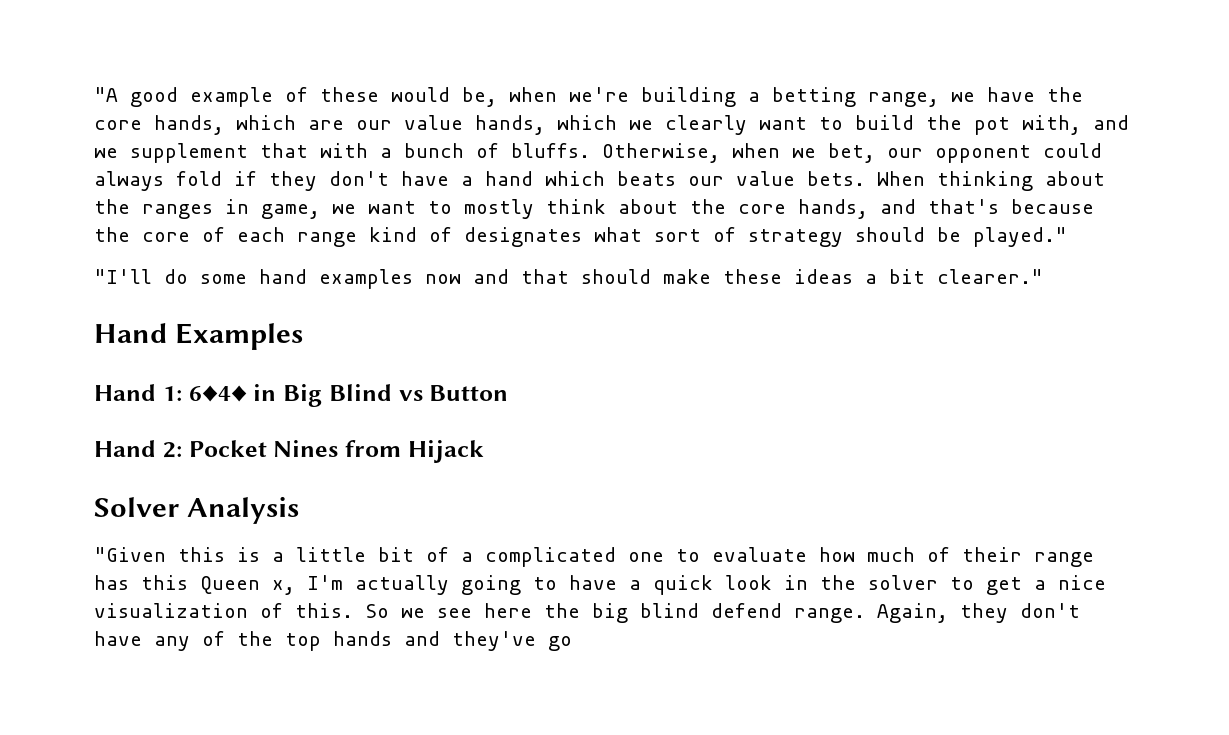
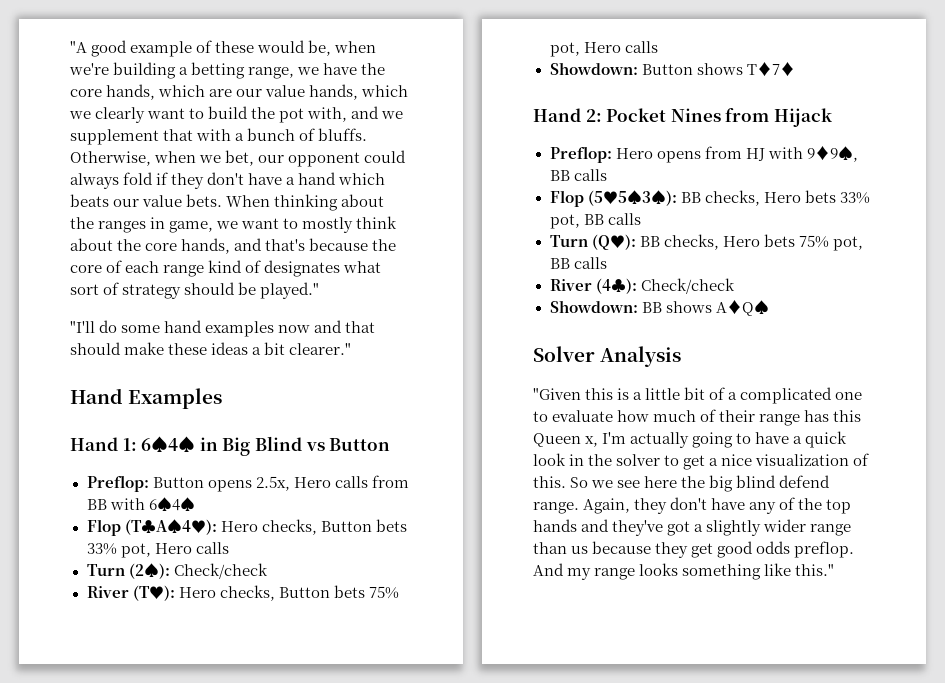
- Hand 1: 6♦4♦ in Big Blind vs Button
+ Hand 1: 6♠4♠ in Big Blind vs Button
+ Preflop: Button opens 2.5x, Hero calls from BB with 6♠4♠
+ Flop (T♣A♠4♥): Hero checks, Button bets 33% pot, Hero calls
+ Turn (2♠): Check/check
+ River (T♥): Hero checks, Button bets 75% pot, Hero calls
+ Showdown: Button shows T♦7♦
+ Preflop: Hero opens from HJ with 9♦9♠, BB calls
+ Flop (5♥5♠3♠): BB checks, Hero bets 33% pot, BB calls
+ Turn (Q♥): BB checks, Hero bets 75% pot, BB calls
+ River (4♣): Check/check
+ Showdown: BB shows A♦Q♠
- Again, they don't have any of the top hands and they've go
+ Again, they don't have any of the top hands and they've got a slightly wider range than us because they get good odds preflop. And my range looks something like this."

